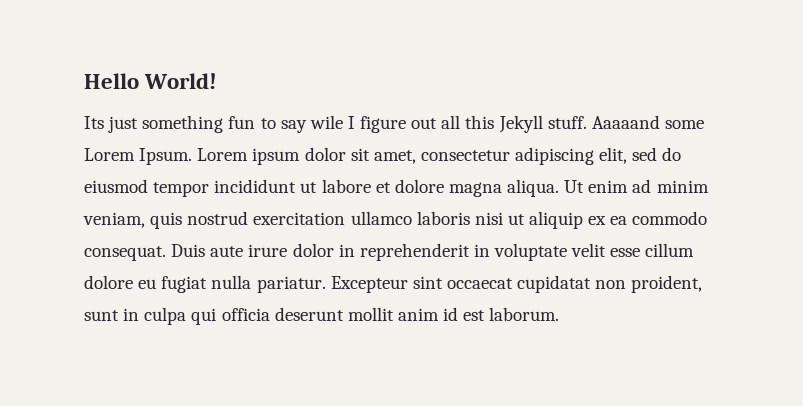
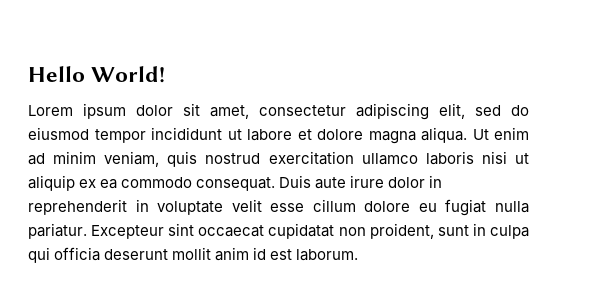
- Its just something fun to say wile I figure out all this Jekyll stuff. Aaaaand some Lorem Ipsum.

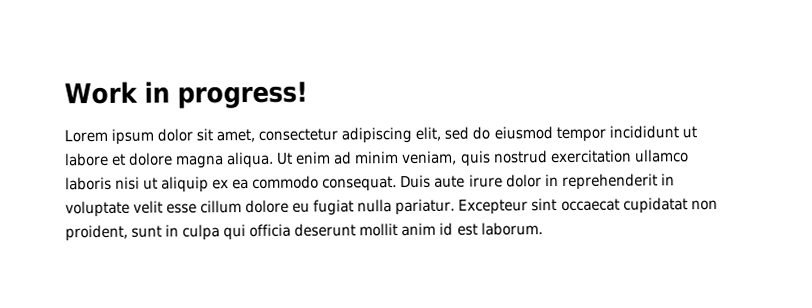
- Hello World!
+ Work in progress!

